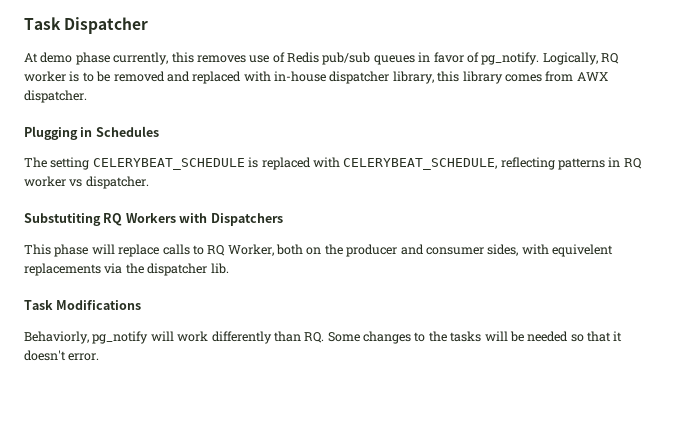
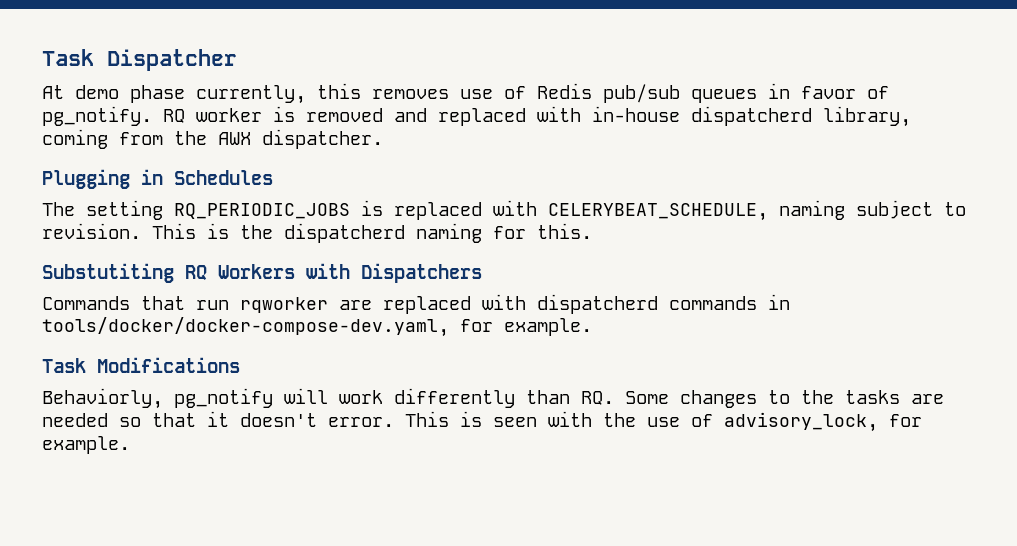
- Logically, RQ worker is to be removed and replaced with in-house dispatcher library, this library comes from AWX dispatcher.
+ RQ worker is removed and replaced with in-house dispatcherd library, coming from the AWX dispatcher.
- The setting CELERYBEAT_SCHEDULE is replaced with CELERYBEAT_SCHEDULE, reflecting patterns in RQ worker vs dispatcher.
+ The setting RQ_PERIODIC_JOBS is replaced with CELERYBEAT_SCHEDULE, naming subject to revision. This is the dispatcherd naming for this.
- This phase will replace calls to RQ Worker, both on the producer and consumer sides, with equivelent replacements via the dispatcher lib.
+ Commands that run rqworker are replaced with dispatcherd commands in tools/docker/docker-compose-dev.yaml, for example.
- Behaviorly, pg_notify will work differently than RQ. Some changes to the tasks will be needed so that it doesn't error.
+ Behaviorly, pg_notify will work differently than RQ. Some changes to the tasks are needed so that it doesn't error.
+ This is seen with the use of advisory_lock, for example.

